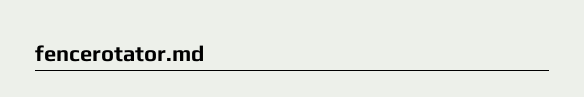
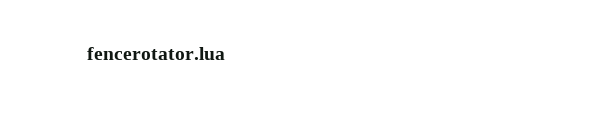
- fencerotator.md
+ fencerotator.lua

